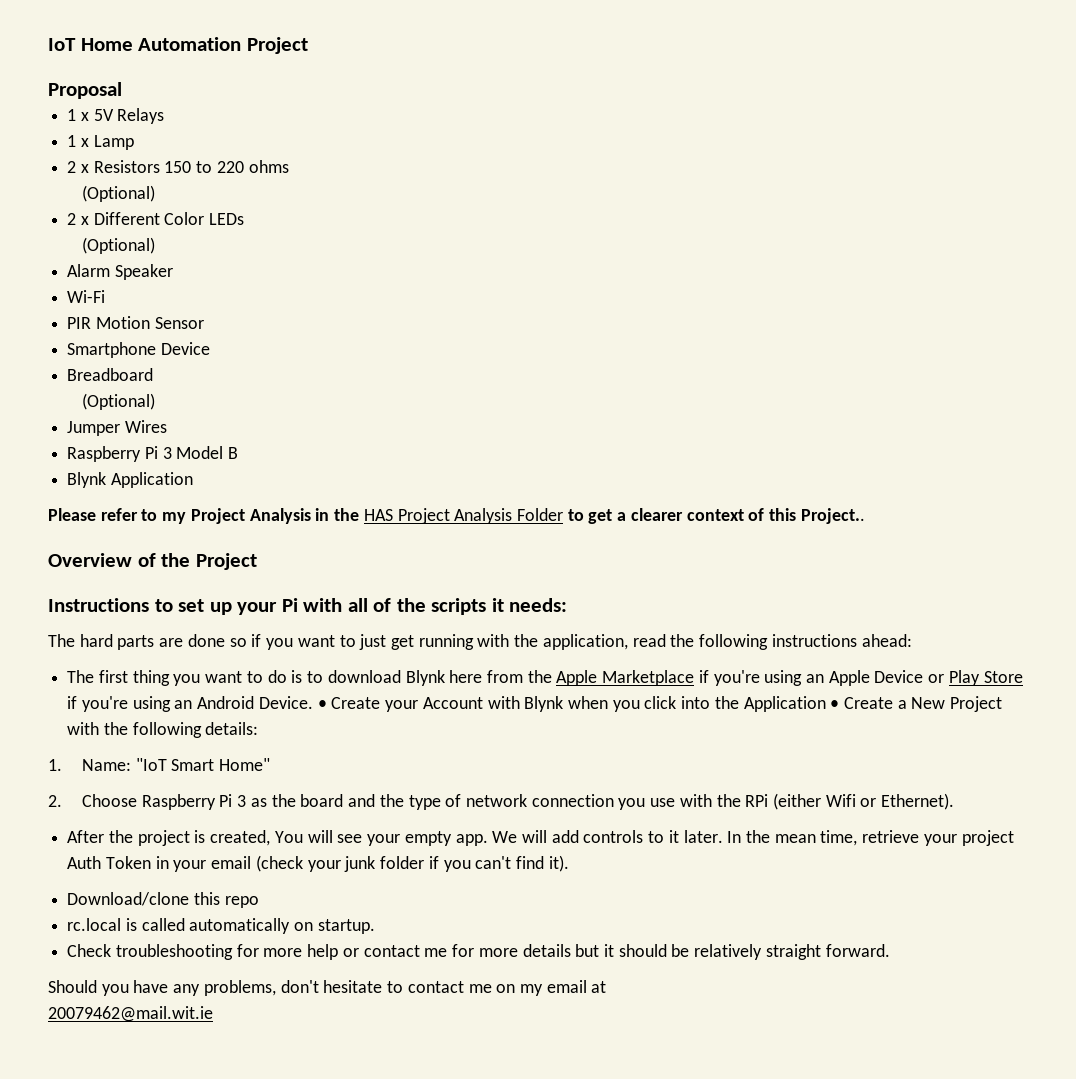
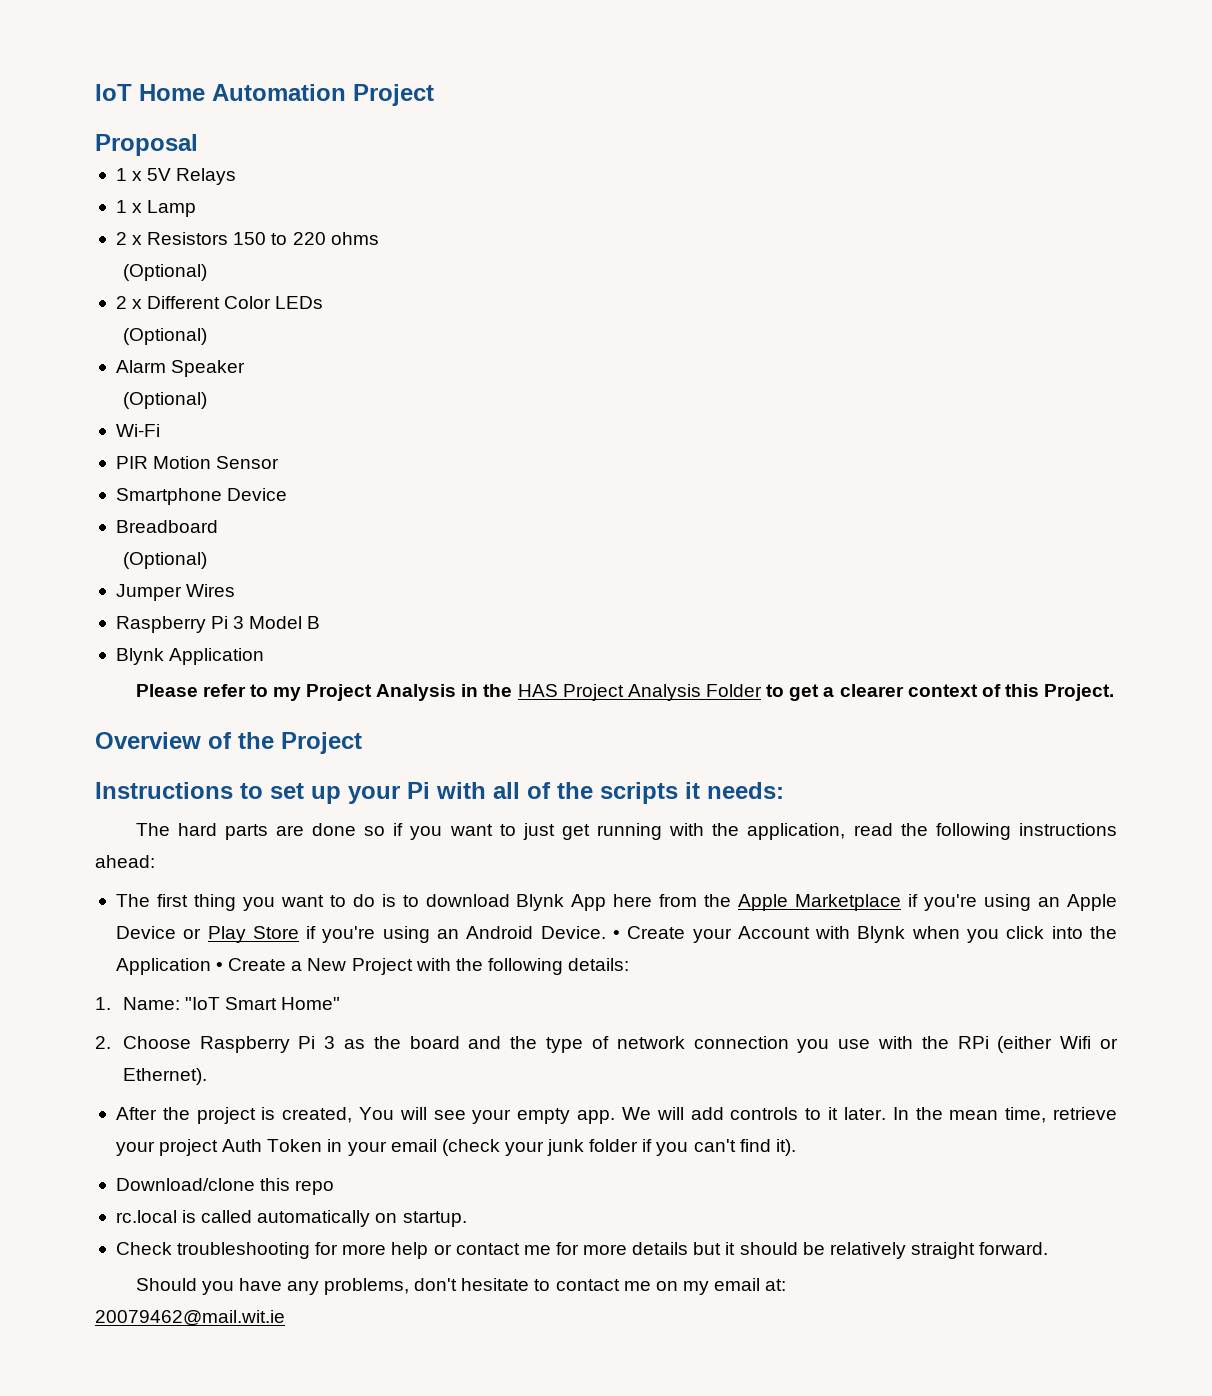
  Alarm Speaker
+ (Optional)
- Please refer to my Project Analysis in the HAS Project Analysis Folder to get a clearer context of this Project..
+ Please refer to my Project Analysis in the HAS Project Analysis Folder to get a clearer context of this Project.
- The first thing you want to do is to download Blynk here from the Apple Marketplace if you're using an Apple Device or Play Store if you're using an Android Device.
+ The first thing you want to do is to download Blynk App here from the Apple Marketplace if you're using an Apple Device or Play Store if you're using an Android Device.
- Should you have any problems, don't hesitate to contact me on my email at
+ Should you have any problems, don't hesitate to contact me on my email at:

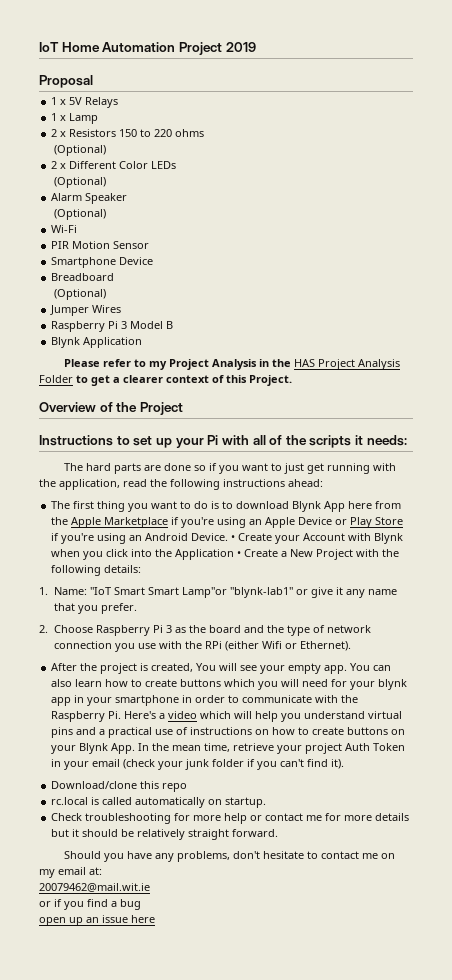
- IoT Home Automation Project
+ IoT Home Automation Project 2019
- 1. Name: "IoT Smart Home"
+ 1. Name: "IoT Smart Smart Lamp"or "blynk-lab1" or give it any name that you prefer.
- We will add controls to it later. In the mean time, retrieve your project Auth Token in your email (check your junk folder if you can't find it).
+ You can also learn how to create buttons which you will need for your blynk app in your smartphone in order to communicate with the Raspberry Pi. Here's a video which will help you understand virtual pins and a practical use of instructions on how to create buttons on your Blynk App. In the mean time, retrieve your project Auth Token in your email (check your junk folder if you can't find it).
+ or if you find a bug
+ open up an issue here

